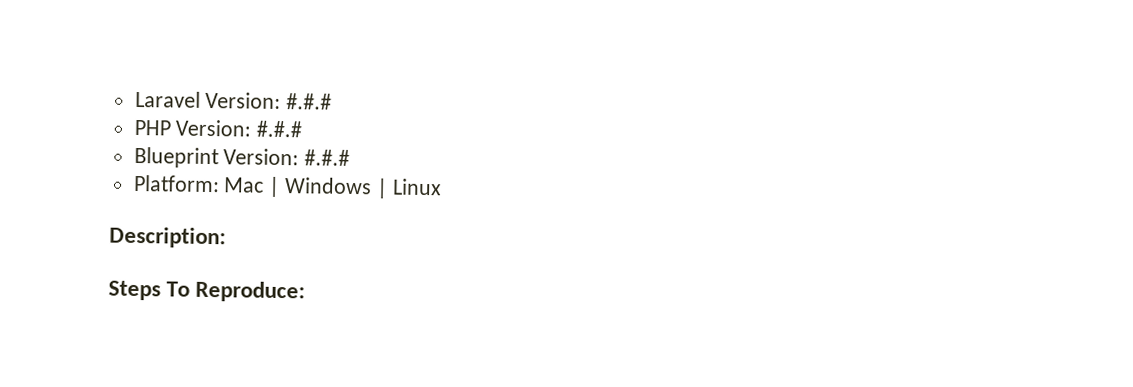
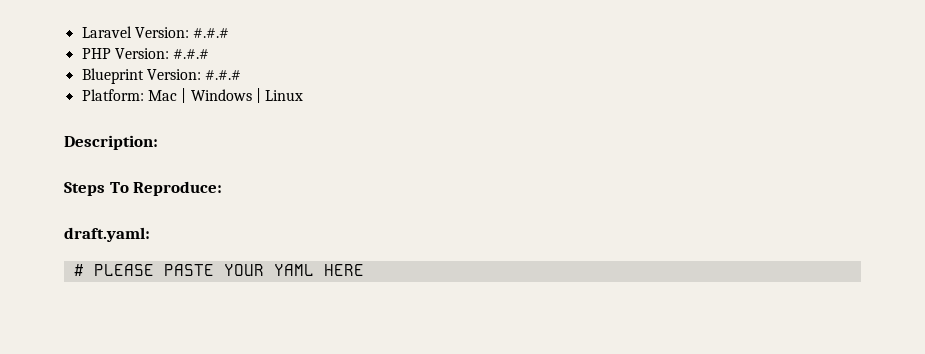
+ draft.yaml:
+ # PLEASE PASTE YOUR YAML HERE

